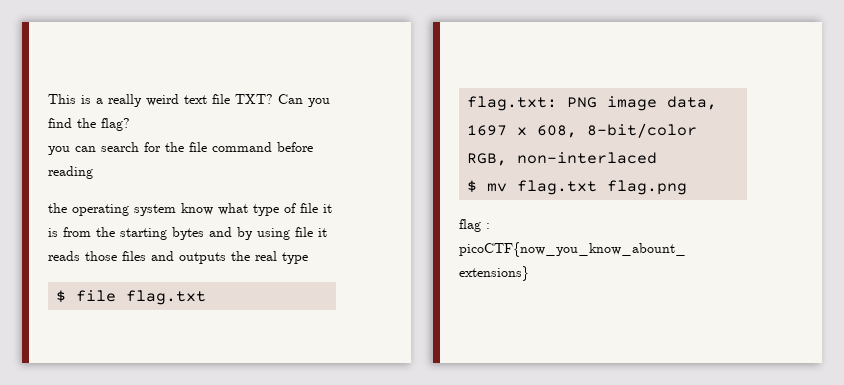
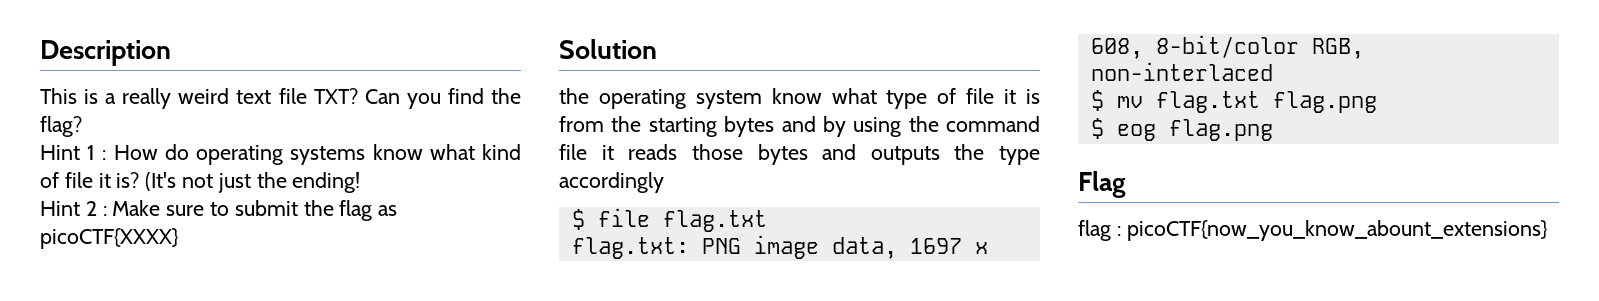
+ Description
- you can search for the file command before reading
+ Hint 1 : How do operating systems know what kind of file it is? (It's not just the ending!
+ Hint 2 : Make sure to submit the flag as picoCTF{XXXX}
+ Solution
- the operating system know what type of file it is from the starting bytes and by using file it reads those files and outputs the real type
+ the operating system know what type of file it is from the starting bytes and by using the command file it reads those bytes and outputs the type accordingly
+ $ eog flag.png
+ Flag

